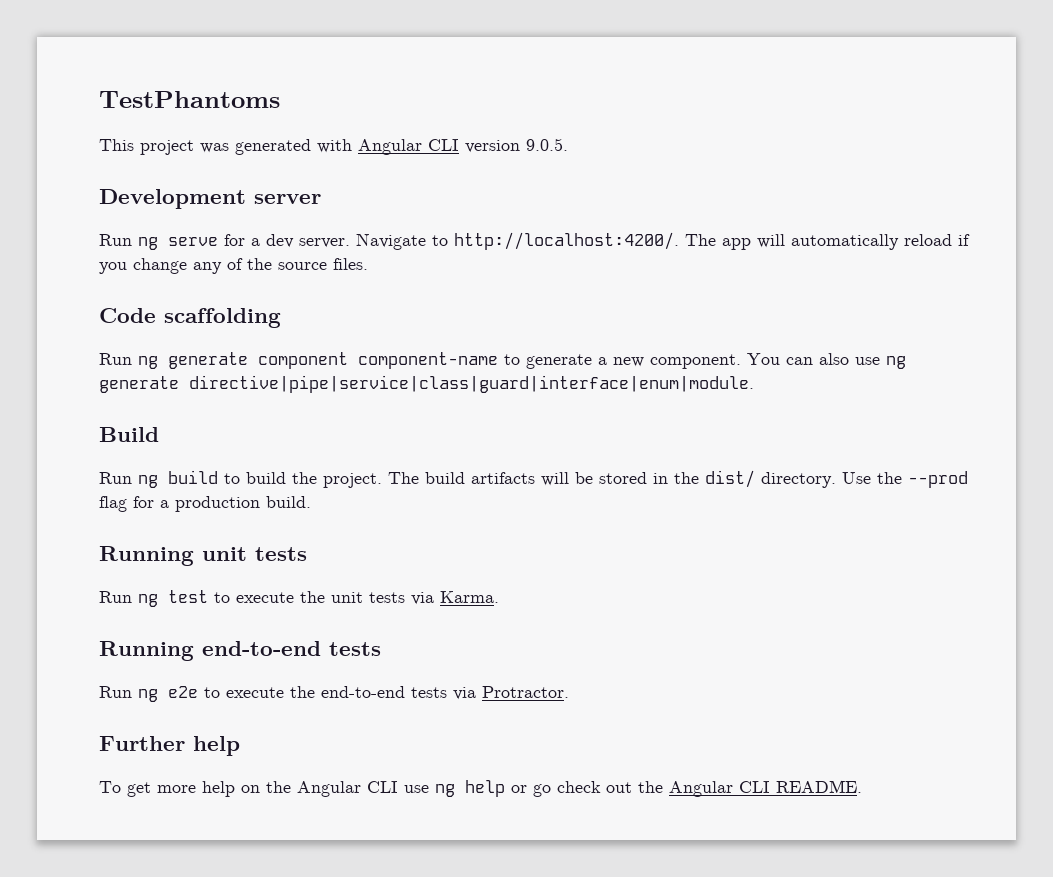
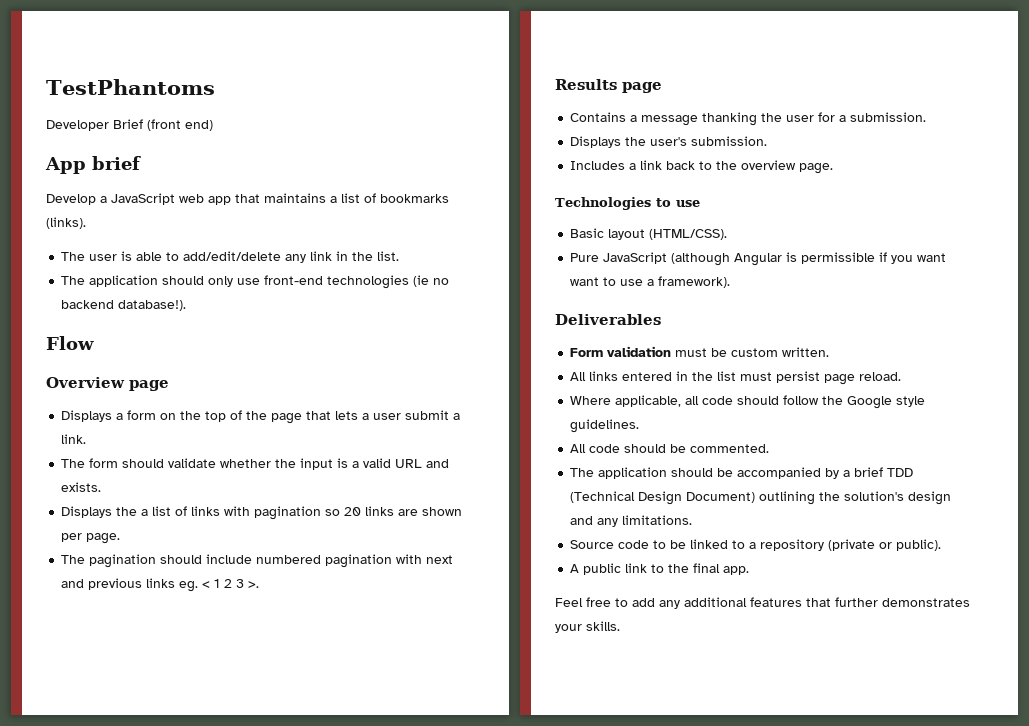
- This project was generated with Angular CLI version 9.0.5.
- Development server
- Run ng serve for a dev server. Navigate to http://localhost:4200/. The app will automatically reload if you change any of the source files.
- Code scaffolding
- Run ng generate component component-name to generate a new component. You can also use ng generate directive|pipe|service|class|guard|interface|enum|module.
- Build
- Run ng build to build the project. The build artifacts will be stored in the dist/ directory. Use the --prod flag for a production build.
- Running unit tests
- Run ng test to execute the unit tests via Karma.
- Running end-to-end tests
- Run ng e2e to execute the end-to-end tests via Protractor.
- Further help
- To get more help on the Angular CLI use ng help or go check out the Angular CLI README.
+ Developer Brief (front end)
+ App brief
+ Develop a JavaScript web app that maintains a list of bookmarks (links).
+ The user is able to add/edit/delete any link in the list.
+ The application should only use front-end technologies (ie no backend database!).
+ Flow
+ Overview page
+ Displays a form on the top of the page that lets a user submit a link.
+ The form should validate whether the input is a valid URL and exists.
+ Displays the a list of links with pagination so 20 links are shown per page.
+ The pagination should include numbered pagination with next and previous links eg. < 1 2 3 >.
+ Results page
+ Contains a message thanking the user for a submission.
+ Displays the user's submission.
+ Includes a link back to the overview page.
+ Technologies to use
+ Basic layout (HTML/CSS).
+ Pure JavaScript (although Angular is permissible if you want want to use a framework).
+ Deliverables
+ Form validation must be custom written.
+ All links entered in the list must persist page reload.
+ Where applicable, all code should follow the Google style guidelines.
+ All code should be commented.
+ The application should be accompanied by a brief TDD (Technical Design Document) outlining the solution's design and any limitations.
+ Source code to be linked to a repository (private or public).
+ A public link to the final app.
+ Feel free to add any additional features that further demonstrates your skills.

